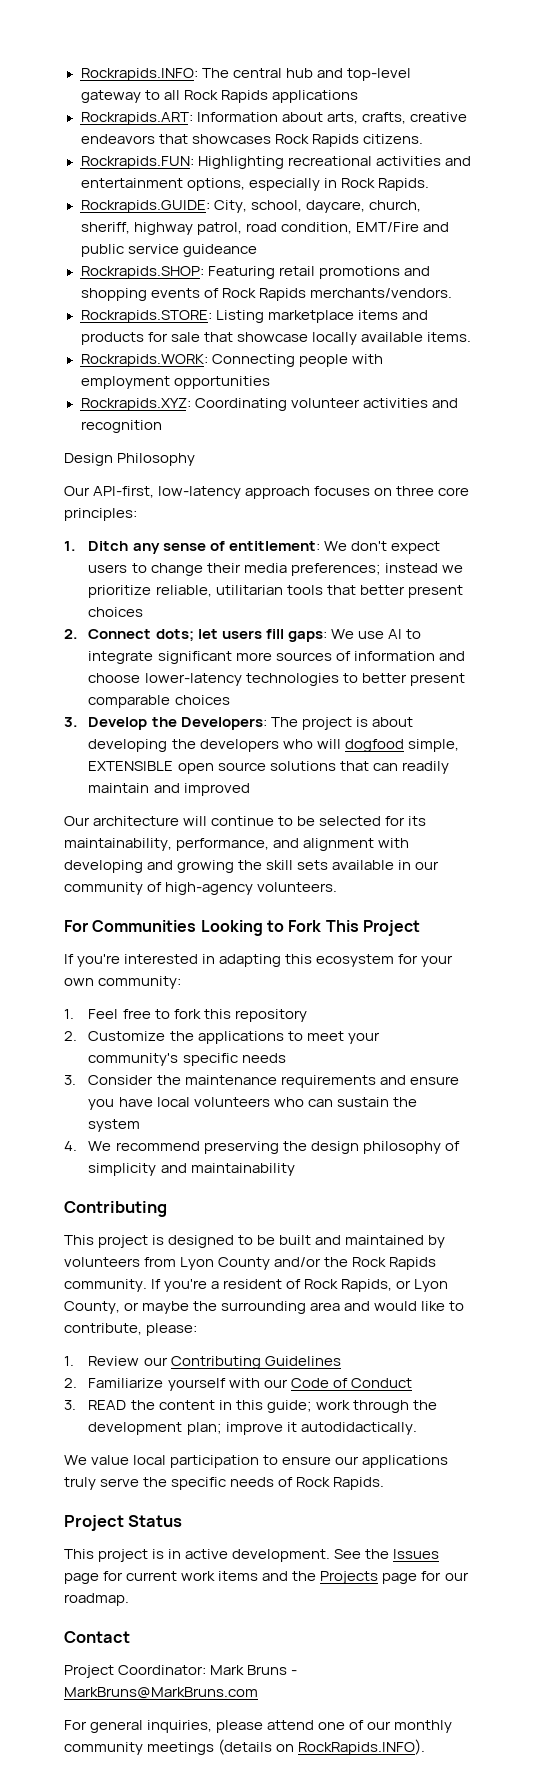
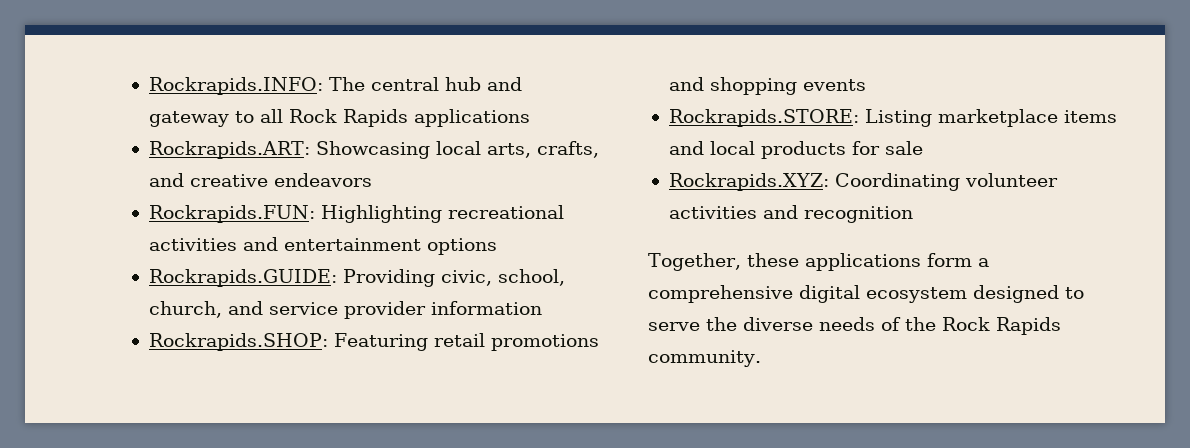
- Rockrapids.INFO: The central hub and top-level gateway to all Rock Rapids applications
+ Rockrapids.INFO: The central hub and gateway to all Rock Rapids applications
- Rockrapids.ART: Information about arts, crafts, creative endeavors that showcases Rock Rapids citizens.
+ Rockrapids.ART: Showcasing local arts, crafts, and creative endeavors
- Rockrapids.FUN: Highlighting recreational activities and entertainment options, especially in Rock Rapids.
- Rockrapids.GUIDE: City, school, daycare, church, sheriff, highway patrol, road condition, EMT/Fire and public service guideance
+ Rockrapids.FUN: Highlighting recreational activities and entertainment options
+ Rockrapids.GUIDE: Providing civic, school, church, and service provider information
- Rockrapids.SHOP: Featuring retail promotions and shopping events of Rock Rapids merchants/vendors.
+ Rockrapids.SHOP: Featuring retail promotions and shopping events
- Rockrapids.STORE: Listing marketplace items and products for sale that showcase locally available items.
- Rockrapids.WORK: Connecting people with employment opportunities
+ Rockrapids.STORE: Listing marketplace items and local products for sale
- Design Philosophy
- Our API-first, low-latency approach focuses on three core principles:
- 1. Ditch any sense of entitlement: We don't expect users to change their media preferences; instead we prioritize reliable, utilitarian tools that better present choices
- 2. Connect dots; let users fill gaps: We use AI to integrate significant more sources of information and choose lower-latency technologies to better present comparable choices
- 3. Develop the Developers: The project is about developing the developers who will dogfood simple, EXTENSIBLE open source solutions that can readily maintain and improved
- Our architecture will continue to be selected for its maintainability, performance, and alignment with developing and growing the skill sets available in our community of high-agency volunteers.
- For Communities Looking to Fork This Project
- If you're interested in adapting this ecosystem for your own community:
- 1. Feel free to fork this repository
- 2. Customize the applications to meet your community's specific needs
- 3. Consider the maintenance requirements and ensure you have local volunteers who can sustain the system
- 4. We recommend preserving the design philosophy of simplicity and maintainability
- Contributing
- This project is designed to be built and maintained by volunteers from Lyon County and/or the Rock Rapids community. If you're a resident of Rock Rapids, or Lyon County, or maybe the surrounding area and would like to contribute, please:
- 1. Review our Contributing Guidelines
- 2. Familiarize yourself with our Code of Conduct
- 3. READ the content in this guide; work through the development plan; improve it autodidactically.
- We value local participation to ensure our applications truly serve the specific needs of Rock Rapids.
- Project Status
- This project is in active development. See the Issues page for current work items and the Projects page for our roadmap.
- Contact
- Project Coordinator: Mark Bruns - MarkBruns@MarkBruns.com
- For general inquiries, please attend one of our monthly community meetings (details on RockRapids.INFO).
+ Together, these applications form a comprehensive digital ecosystem designed to serve the diverse needs of the Rock Rapids community.

